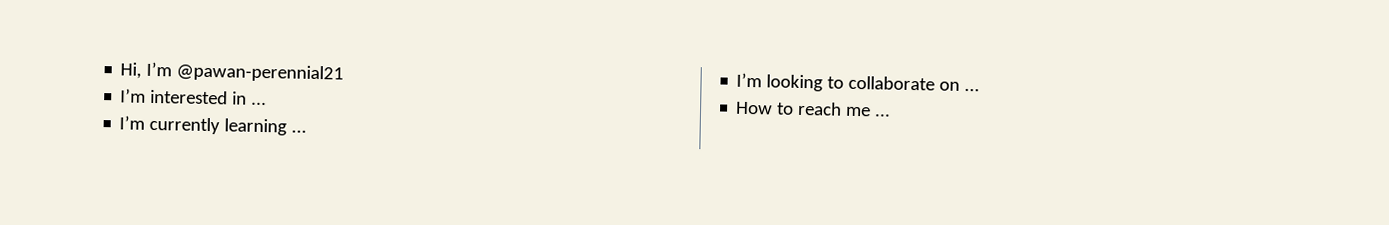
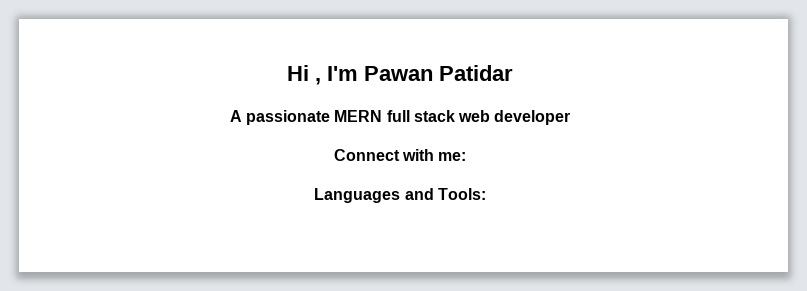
- Hi, I’m @pawan-perennial21
- I’m interested in ...
- I’m currently learning ...
- I’m looking to collaborate on ...
- How to reach me ...
+ Hi , I'm Pawan Patidar
+ A passionate MERN full stack web developer
+ Connect with me:
+ Languages and Tools:

